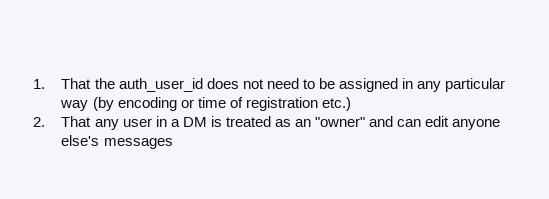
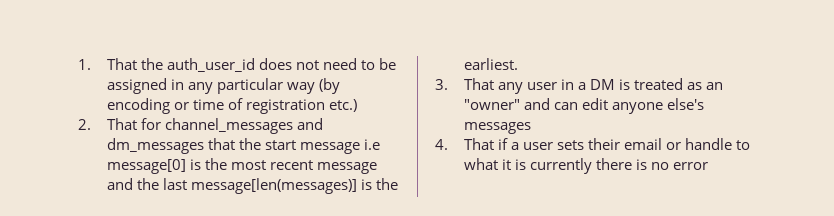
- 2. That any user in a DM is treated as an "owner" and can edit anyone else's messages
+ 2. That for channel_messages and dm_messages that the start message i.e message[0] is the most recent message and the last message[len(messages)] is the earliest.
+ 3. That any user in a DM is treated as an "owner" and can edit anyone else's messages
+ 4. That if a user sets their email or handle to what it is currently there is no error

